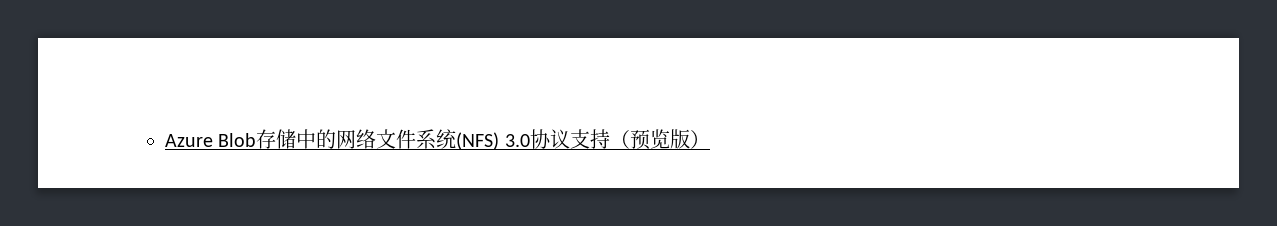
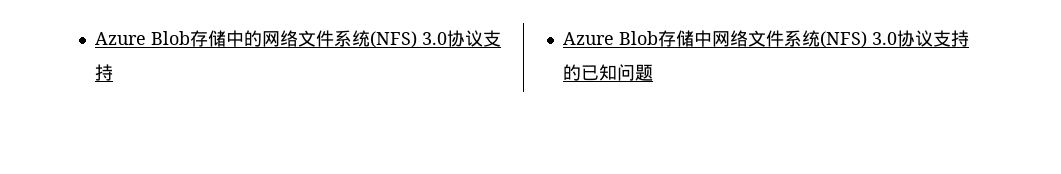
- Azure Blob存储中的网络文件系统(NFS) 3.0协议支持（预览版）
+ Azure Blob存储中的网络文件系统(NFS) 3.0协议支持
+ Azure Blob存储中网络文件系统(NFS) 3.0协议支持的已知问题

